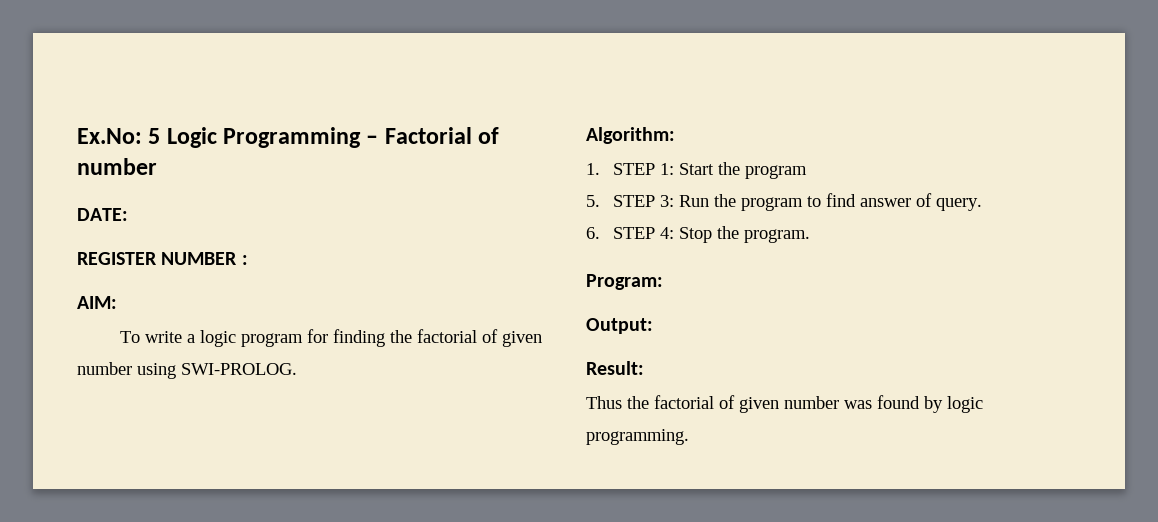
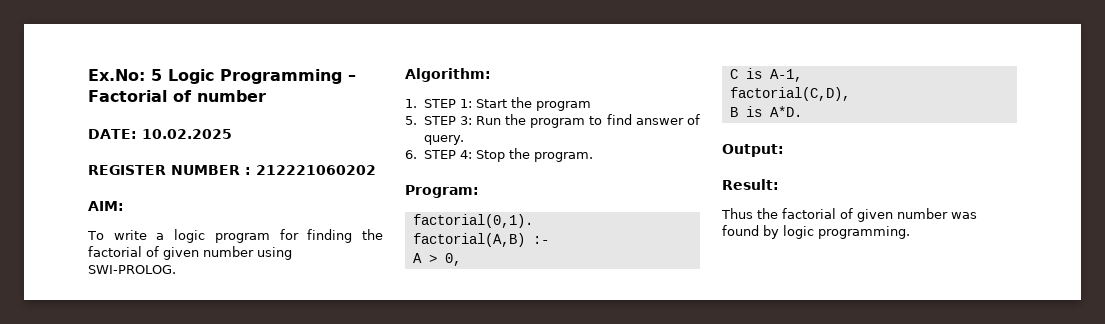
- DATE:
+ DATE: 10.02.2025
- REGISTER NUMBER :
+ REGISTER NUMBER : 212221060202
+ factorial(0,1).
+ factorial(A,B) :-
+ A > 0,
+ C is A-1,
+ factorial(C,D),
+ B is A*D.

